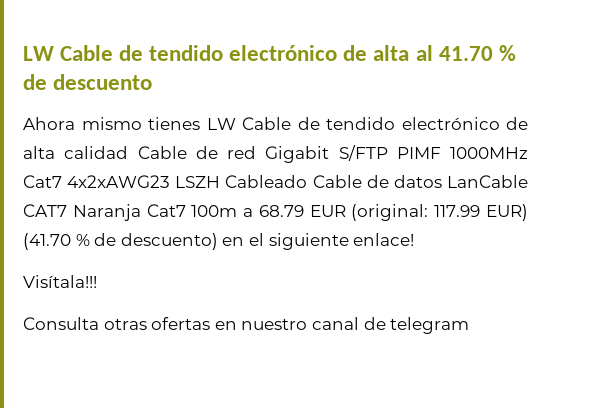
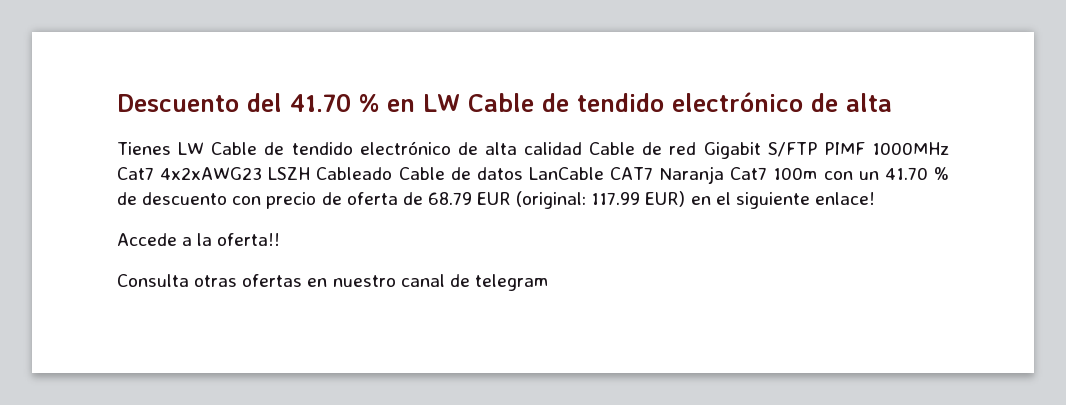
- LW Cable de tendido electrónico de alta al 41.70 % de descuento
- Ahora mismo tienes LW Cable de tendido electrónico de alta calidad Cable de red Gigabit S/FTP PIMF 1000MHz Cat7 4x2xAWG23 LSZH Cableado Cable de datos LanCable CAT7 Naranja Cat7 100m a 68.79 EUR (original: 117.99 EUR) (41.70 % de descuento) en el siguiente enlace!
+ Descuento del 41.70 % en LW Cable de tendido electrónico de alta
+ Tienes LW Cable de tendido electrónico de alta calidad Cable de red Gigabit S/FTP PIMF 1000MHz Cat7 4x2xAWG23 LSZH Cableado Cable de datos LanCable CAT7 Naranja Cat7 100m con un 41.70 % de descuento con precio de oferta de 68.79 EUR (original: 117.99 EUR) en el siguiente enlace!
- Visítala!!!
+ Accede a la oferta!!

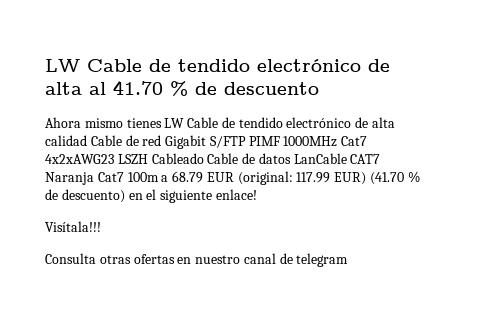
- Descuento del 41.70 % en LW Cable de tendido electrónico de alta
- Tienes LW Cable de tendido electrónico de alta calidad Cable de red Gigabit S/FTP PIMF 1000MHz Cat7 4x2xAWG23 LSZH Cableado Cable de datos LanCable CAT7 Naranja Cat7 100m con un 41.70 % de descuento con precio de oferta de 68.79 EUR (original: 117.99 EUR) en el siguiente enlace!
+ LW Cable de tendido electrónico de alta al 41.70 % de descuento
+ Ahora mismo tienes LW Cable de tendido electrónico de alta calidad Cable de red Gigabit S/FTP PIMF 1000MHz Cat7 4x2xAWG23 LSZH Cableado Cable de datos LanCable CAT7 Naranja Cat7 100m a 68.79 EUR (original: 117.99 EUR) (41.70 % de descuento) en el siguiente enlace!
- Accede a la oferta!!
+ Visítala!!!

